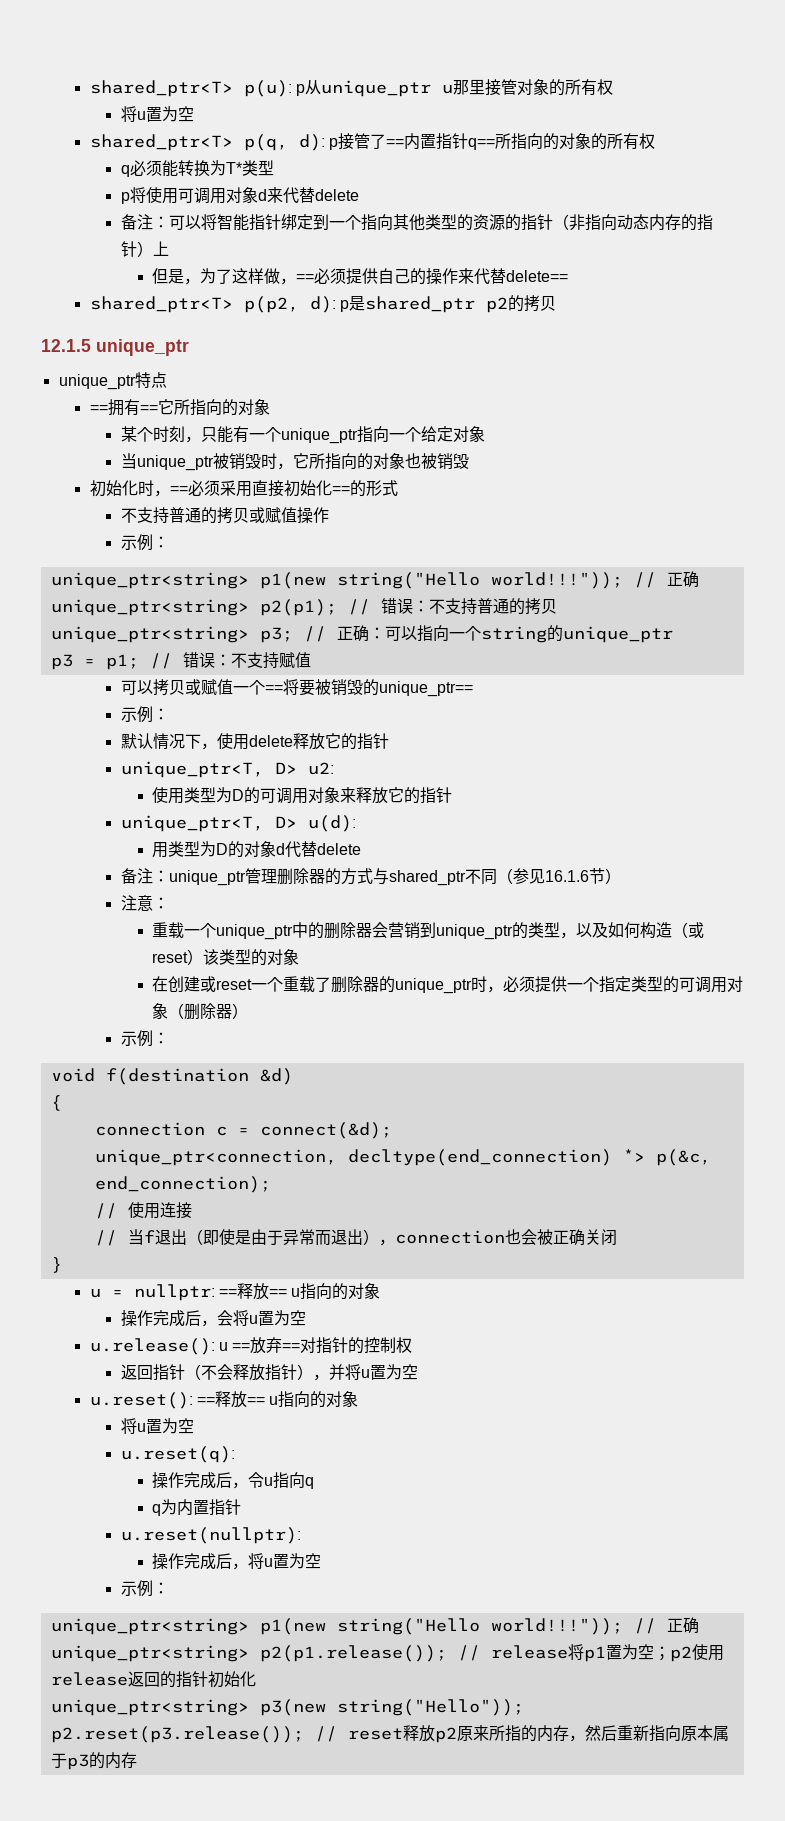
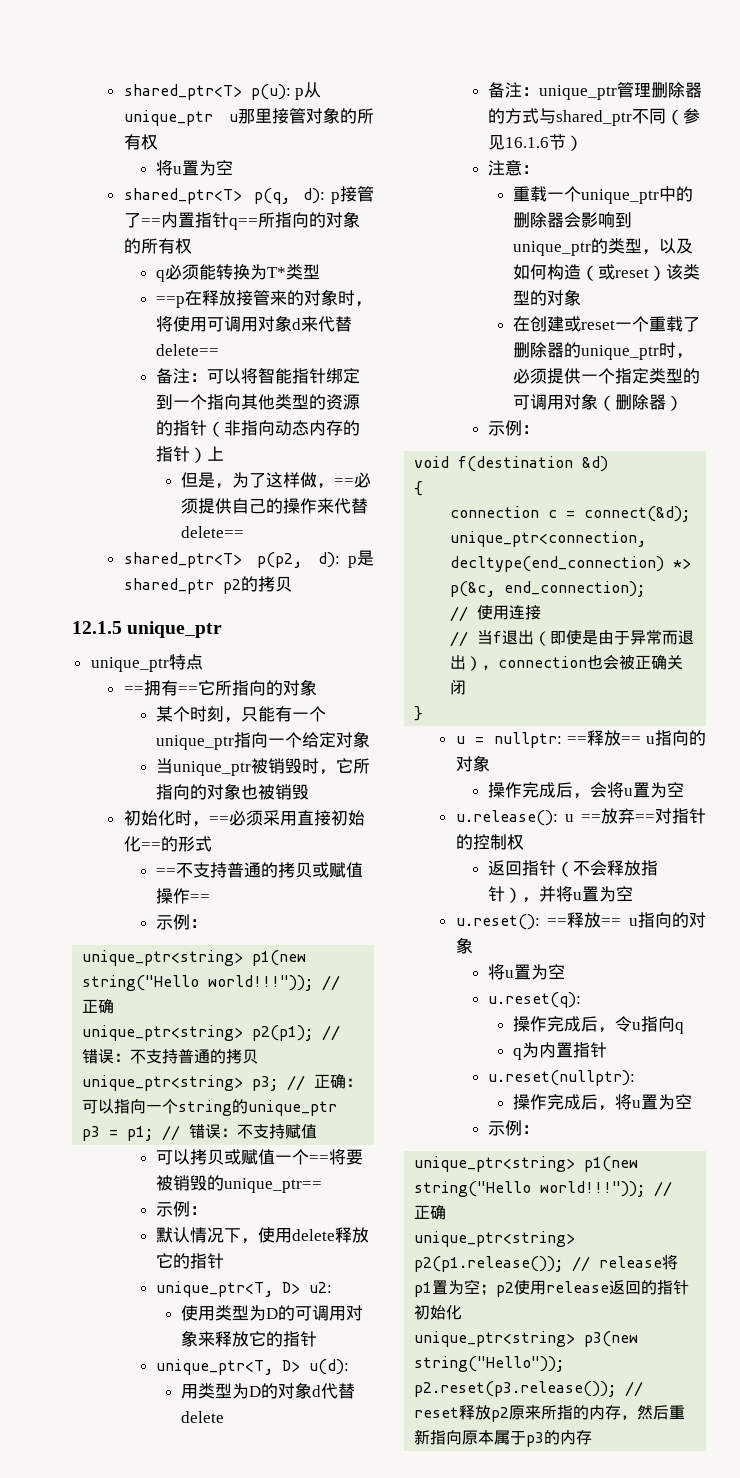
- p将使用可调用对象d来代替delete
+ ==p在释放接管来的对象时，将使用可调用对象d来代替delete==
- 不支持普通的拷贝或赋值操作
+ ==不支持普通的拷贝或赋值操作==
- 重载一个unique_ptr中的删除器会营销到unique_ptr的类型，以及如何构造（或reset）该类型的对象
+ 重载一个unique_ptr中的删除器会影响到unique_ptr的类型，以及如何构造（或reset）该类型的对象

